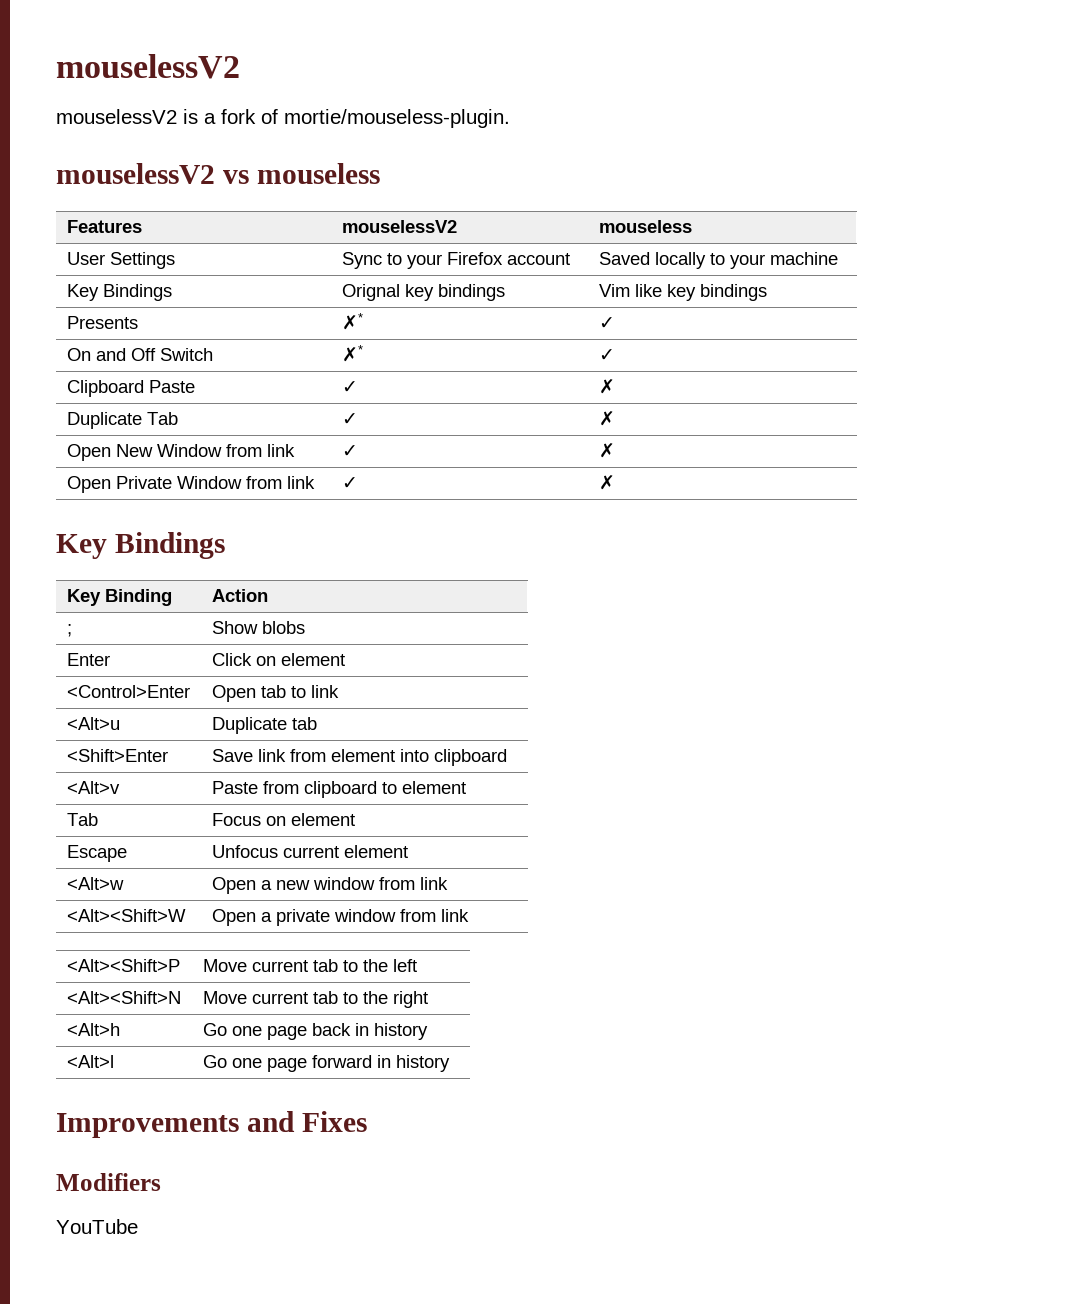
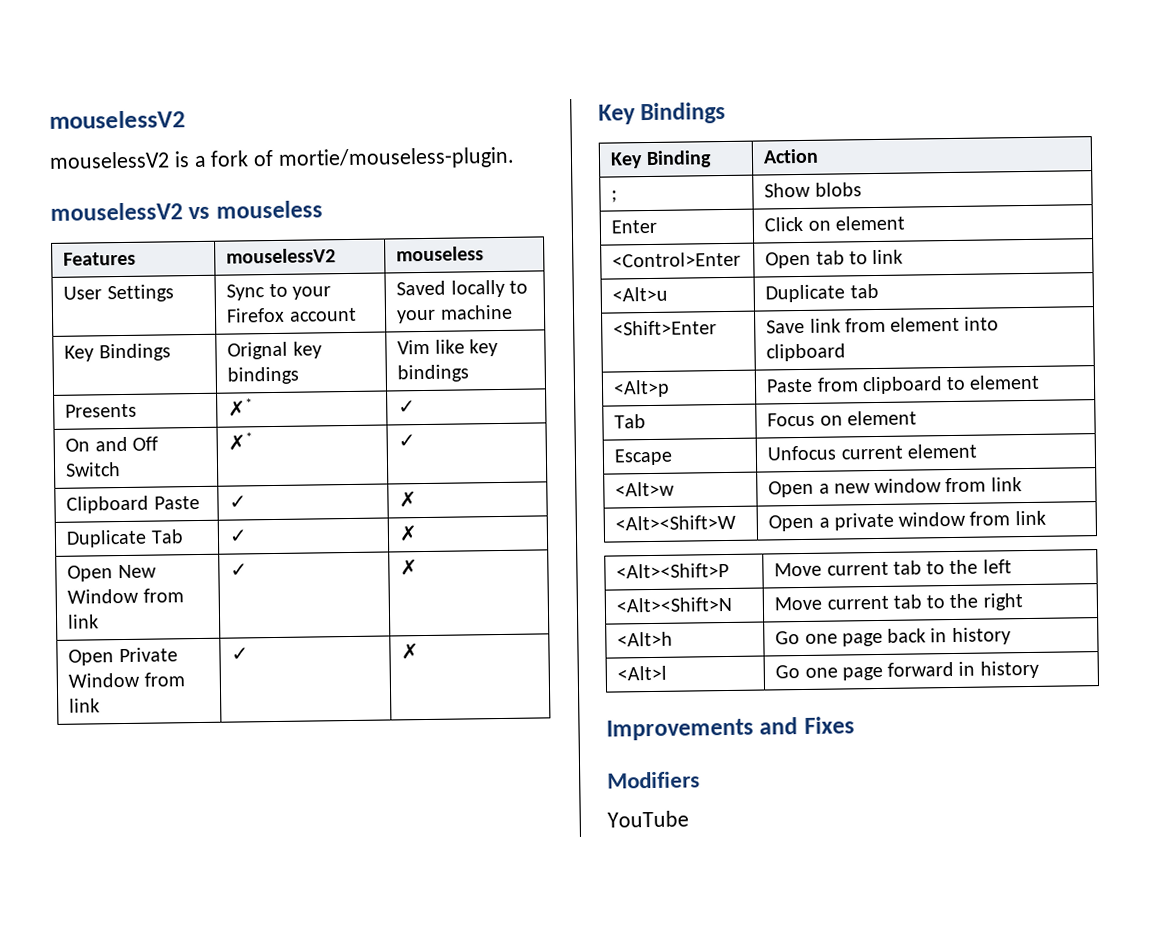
- <Alt>v | Paste from clipboard to element
+ <Alt>p | Paste from clipboard to element

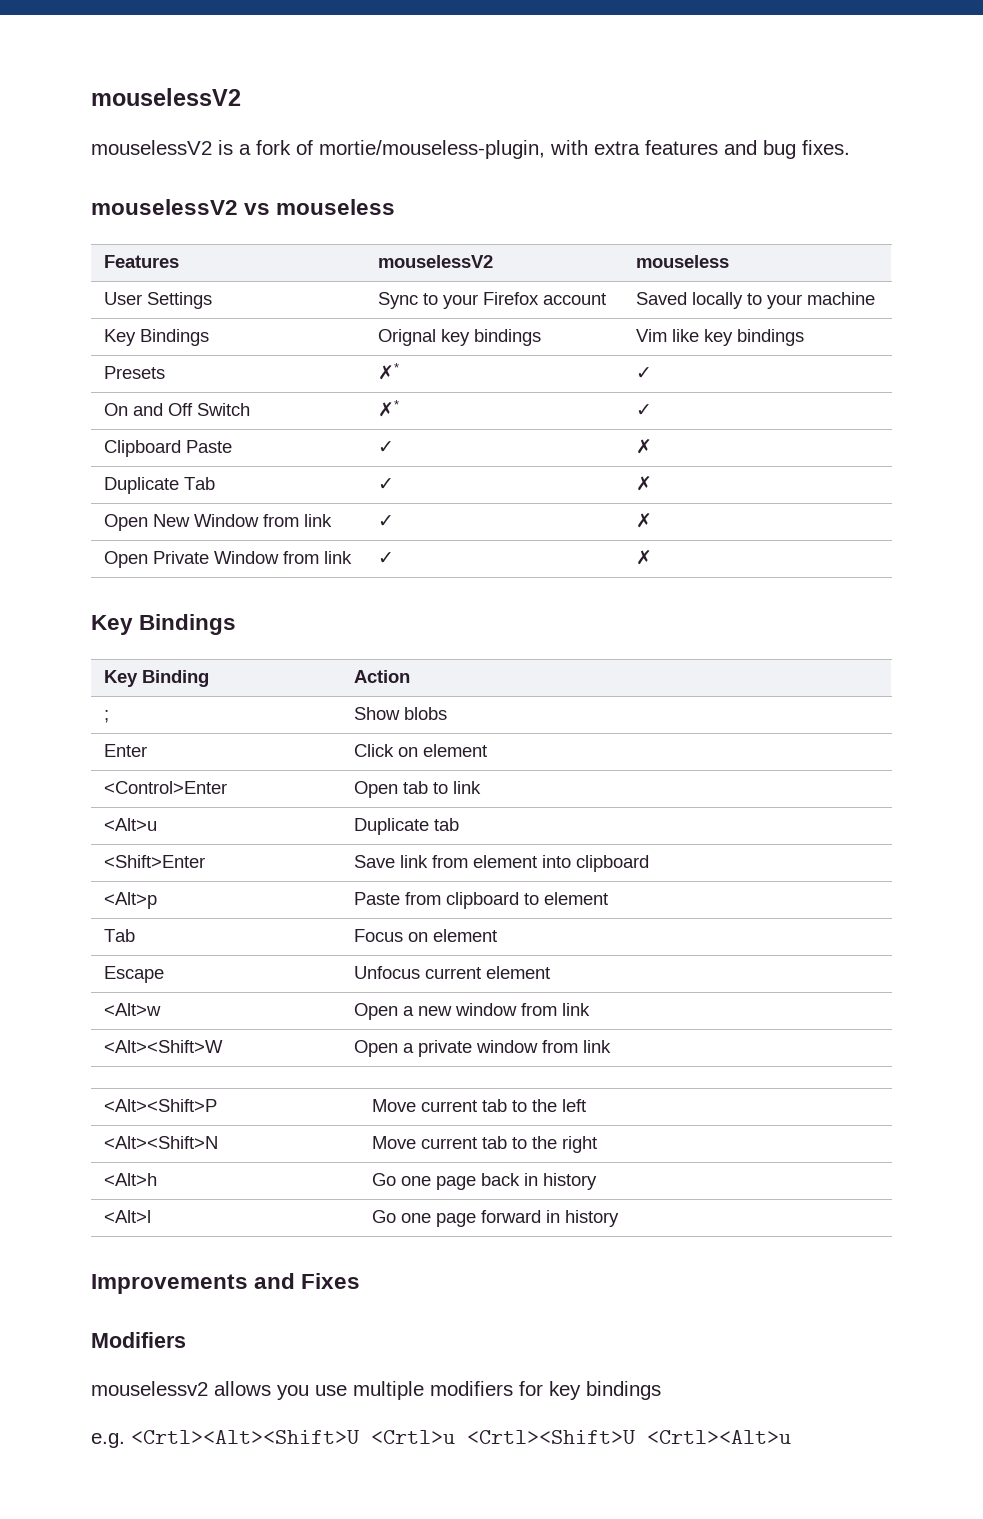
- mouselessV2 is a fork of mortie/mouseless-plugin.
+ mouselessV2 is a fork of mortie/mouseless-plugin, with extra features and bug fixes.
- Presents | ✗* | ✓
+ Presets | ✗* | ✓
- YouTube
+ mouselessv2 allows you use multiple modifiers for key bindings
+ e.g. <Crtl><Alt><Shift>U <Crtl>u <Crtl><Shift>U <Crtl><Alt>u

